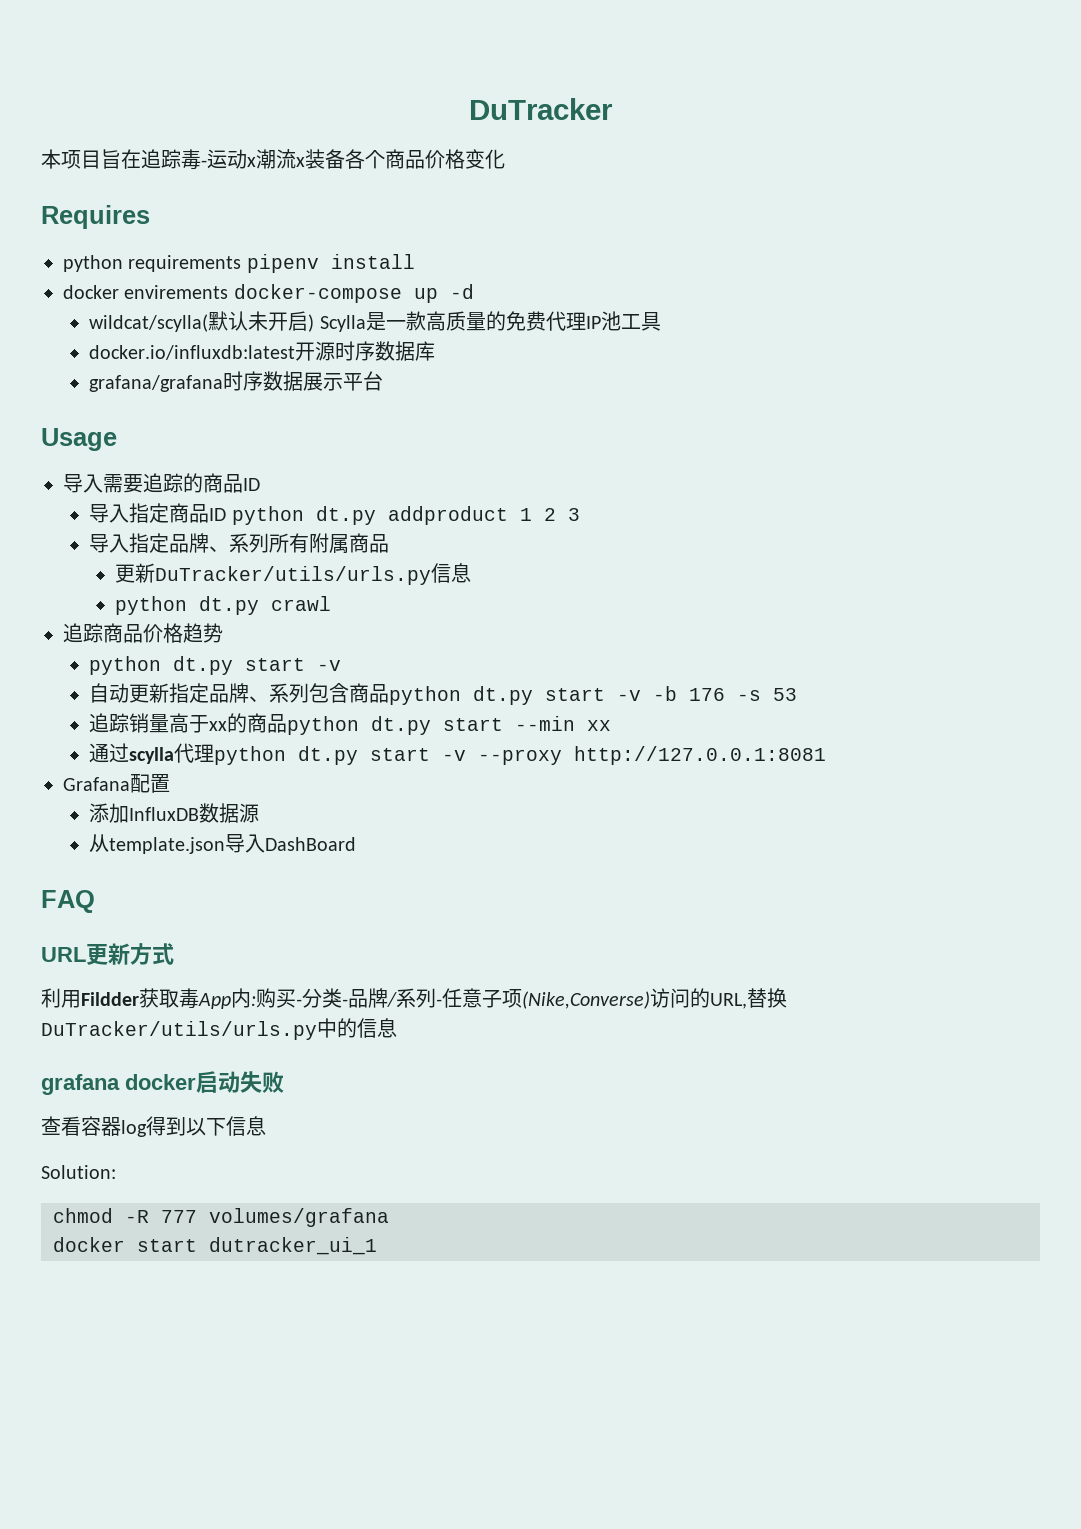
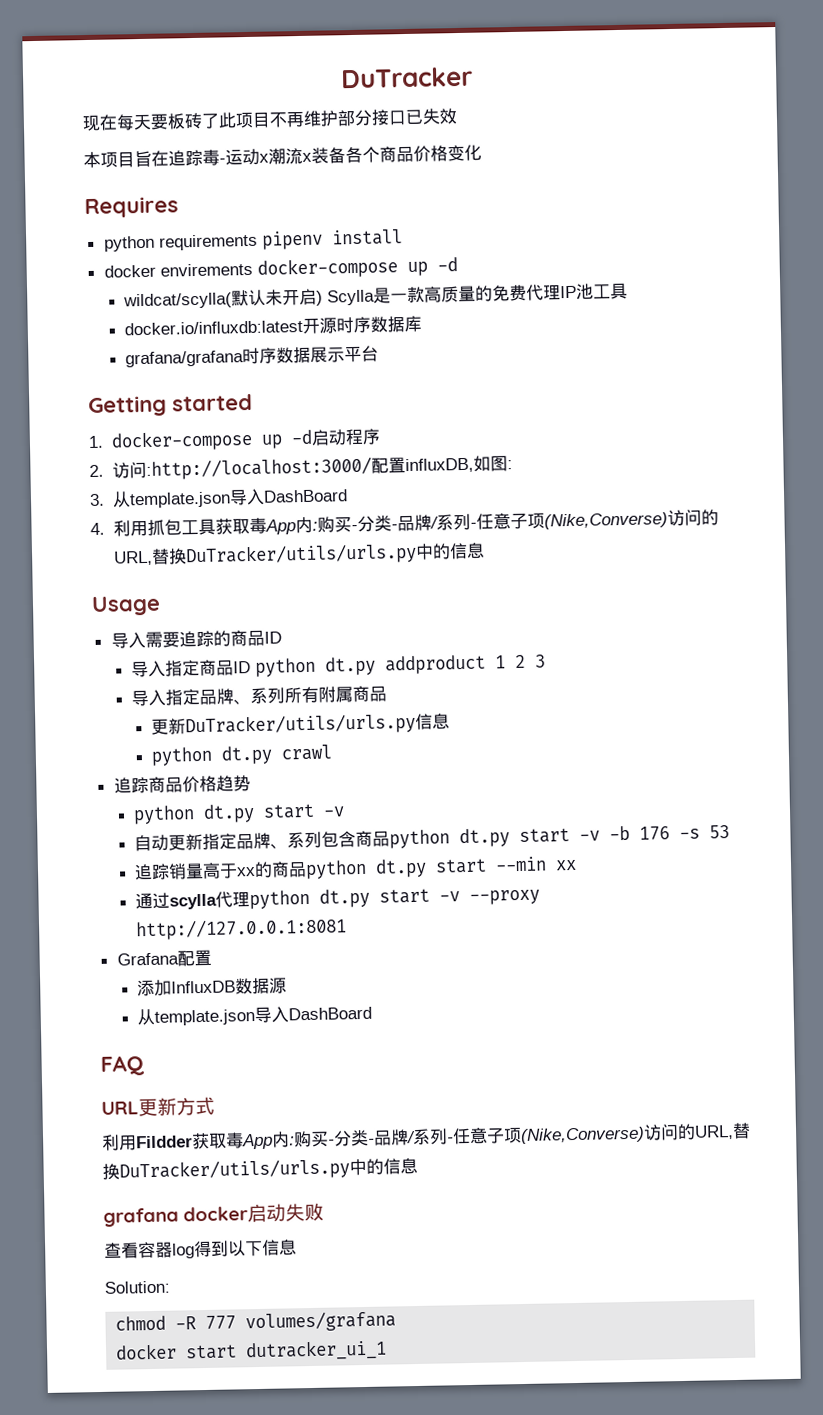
+ 现在每天要板砖了此项目不再维护部分接口已失效
+ Getting started
+ 1. docker-compose up -d启动程序
+ 2.访问:http://localhost:3000/配置influxDB,如图:
+ 3.从template.json导入DashBoard
+ 4.利用抓包工具获取毒App内:购买-分类-品牌/系列-任意子项(Nike,Converse)访问的URL,替换DuTracker/utils/urls.py中的信息

